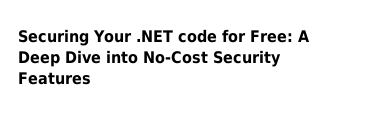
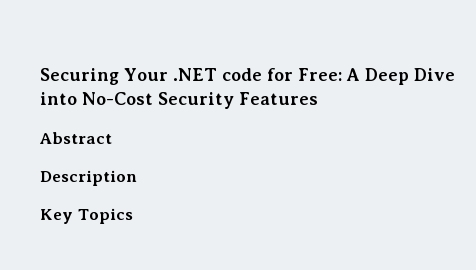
+ Abstract
+ Description
+ Key Topics

